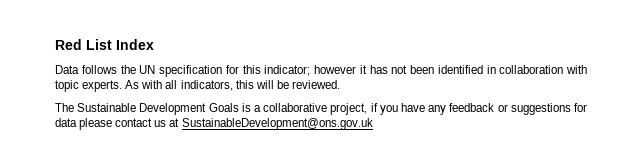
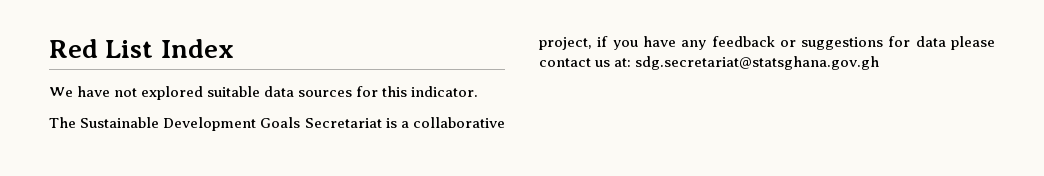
- Data follows the UN specification for this indicator; however it has not been identified in collaboration with topic experts. As with all indicators, this will be reviewed.
+ We have not explored suitable data sources for this indicator.
- The Sustainable Development Goals is a collaborative project, if you have any feedback or suggestions for data please contact us at SustainableDevelopment@ons.gov.uk
+ The Sustainable Development Goals Secretariat is a collaborative project, if you have any feedback or suggestions for data please contact us at: sdg.secretariat@statsghana.gov.gh

